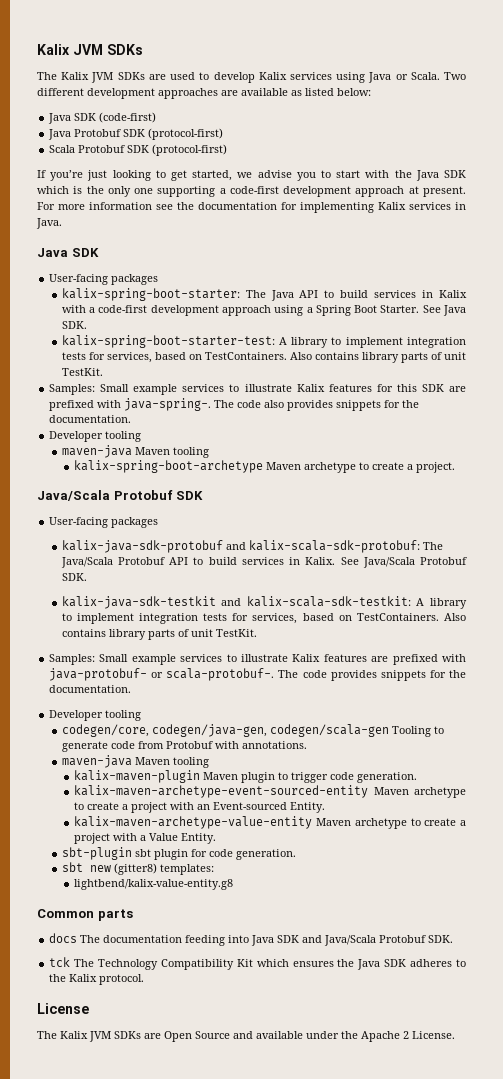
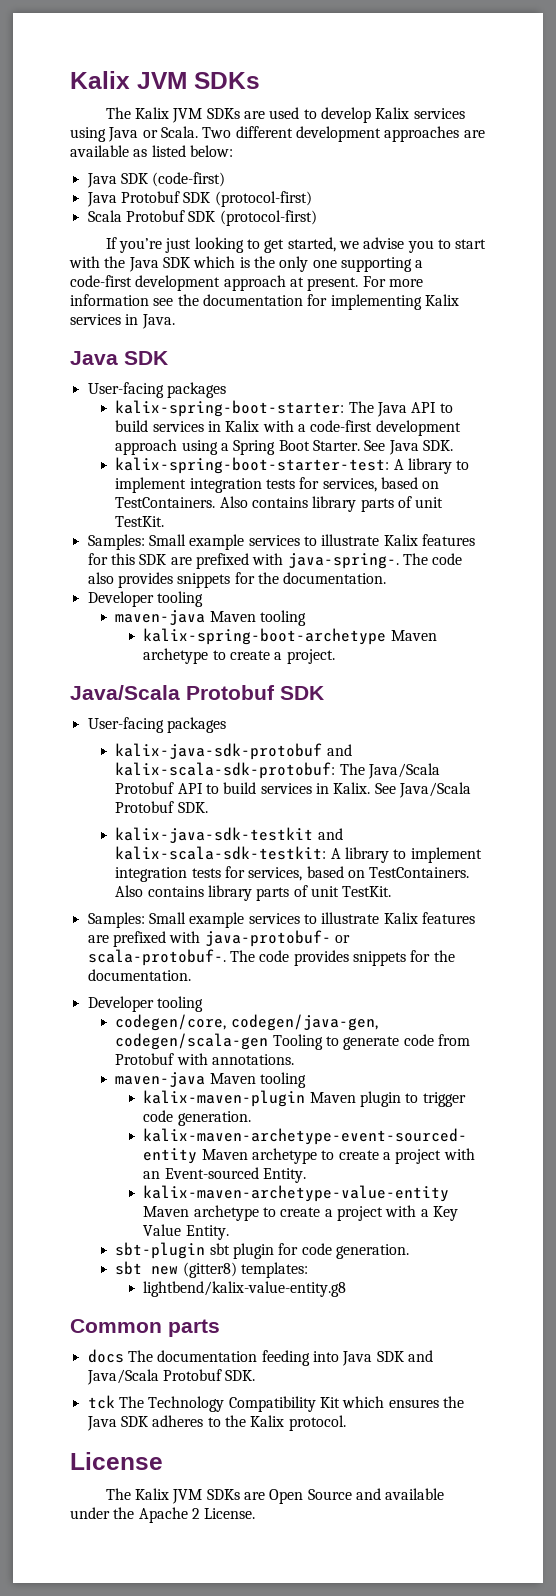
- kalix-maven-archetype-value-entity Maven archetype to create a project with a Value Entity.
+ kalix-maven-archetype-value-entity Maven archetype to create a project with a Key Value Entity.

